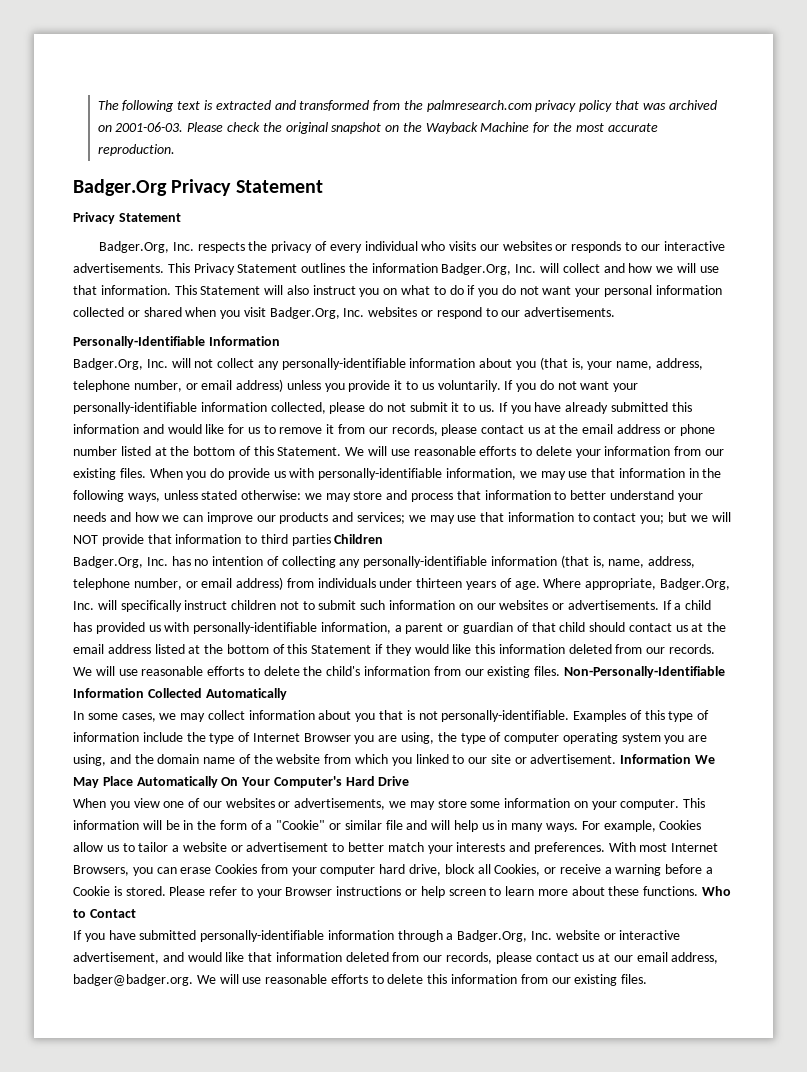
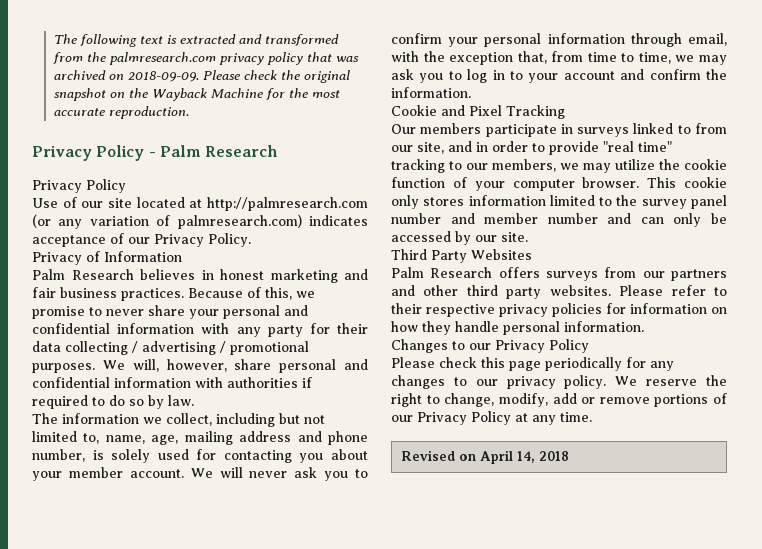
- The following text is extracted and transformed from the palmresearch.com privacy policy that was archived on 2001-06-03.
+ The following text is extracted and transformed from the palmresearch.com privacy policy that was archived on 2018-09-09.
- Badger.Org Privacy Statement
- Privacy Statement
- Badger.Org, Inc. respects the privacy of every individual who visits our websites or responds to our interactive advertisements. This Privacy Statement outlines the information Badger.Org, Inc. will collect and how we will use that information. This Statement will also instruct you on what to do if you do not want your personal information collected or shared when you visit Badger.Org, Inc. websites or respond to our advertisements.
- Personally-Identifiable Information
- Badger.Org, Inc. will not collect any personally-identifiable information about you (that is, your name, address, telephone number, or email address) unless you provide it to us voluntarily. If you do not want your personally-identifiable information collected, please do not submit it to us. If you have already submitted this information and would like for us to remove it from our records, please contact us at the email address or phone number listed at the bottom of this Statement. We will use reasonable efforts to delete your information from our existing files. When you do provide us with personally-identifiable information, we may use that information in the following ways, unless stated otherwise: we may store and process that information to better understand your needs and how we can improve our products and services; we may use that information to contact you; but we will NOT provide that information to third parties Children
- Badger.Org, Inc. has no intention of collecting any personally-identifiable information (that is, name, address, telephone number, or email address) from individuals under thirteen years of age. Where appropriate, Badger.Org, Inc. will specifically instruct children not to submit such information on our websites or advertisements. If a child has provided us with personally-identifiable information, a parent or guardian of that child should contact us at the email address listed at the bottom of this Statement if they would like this information deleted from our records. We will use reasonable efforts to delete the child's information from our existing files. Non-Personally-Identifiable Information Collected Automatically
- In some cases, we may collect information about you that is not personally-identifiable. Examples of this type of information include the type of Internet Browser you are using, the type of computer operating system you are using, and the domain name of the website from which you linked to our site or advertisement. Information We May Place Automatically On Your Computer's Hard Drive
- When you view one of our websites or advertisements, we may store some information on your computer. This information will be in the form of a "Cookie" or similar file and will help us in many ways. For example, Cookies allow us to tailor a website or advertisement to better match your interests and preferences. With most Internet Browsers, you can erase Cookies from your computer hard drive, block all Cookies, or receive a warning before a Cookie is stored. Please refer to your Browser instructions or help screen to learn more about these functions. Who to Contact
- If you have submitted personally-identifiable information through a Badger.Org, Inc. website or interactive advertisement, and would like that information deleted from our records, please contact us at our email address, badger@badger.org. We will use reasonable efforts to delete this information from our existing files.
+ Privacy Policy - Palm Research
+ Privacy Policy
+ Use of our site located at http://palmresearch.com (or any variation of palmresearch.com) indicates acceptance of our Privacy Policy.
+ Privacy of Information
+ Palm Research believes in honest marketing and fair business practices. Because of this, we promise to never share your personal and confidential information with any party for their data collecting / advertising / promotional purposes. We will, however, share personal and confidential information with authorities if required to do so by law.
+ The information we collect, including but not limited to, name, age, mailing address and phone number, is solely used for contacting you about your member account. We will never ask you to confirm your personal information through email, with the exception that, from time to time, we may ask you to log in to your account and confirm the information.
+ Cookie and Pixel Tracking
+ Our members participate in surveys linked to from our site, and in order to provide "real time" tracking to our members, we may utilize the cookie function of your computer browser. This cookie only stores information limited to the survey panel number and member number and can only be accessed by our site.
+ Third Party Websites
+ Palm Research offers surveys from our partners and other third party websites. Please refer to their respective privacy policies for information on how they handle personal information.
+ Changes to our Privacy Policy
+ Please check this page periodically for any changes to our privacy policy. We reserve the right to change, modify, add or remove portions of our Privacy Policy at any time.
+ Revised on April 14, 2018

